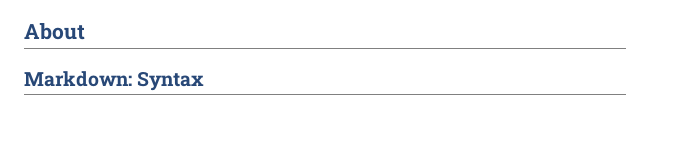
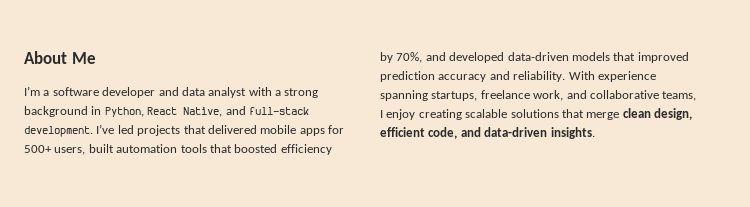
- About
- Markdown: Syntax
+ About Me
+ I’m a software developer and data analyst with a strong background in Python, React Native, and full-stack development. I’ve led projects that delivered mobile apps for 500+ users, built automation tools that boosted efficiency by 70%, and developed data-driven models that improved prediction accuracy and reliability. With experience spanning startups, freelance work, and collaborative teams, I enjoy creating scalable solutions that merge clean design, efficient code, and data-driven insights.

